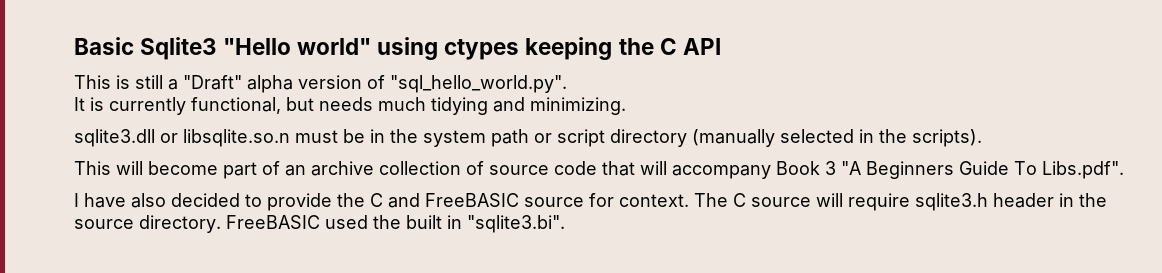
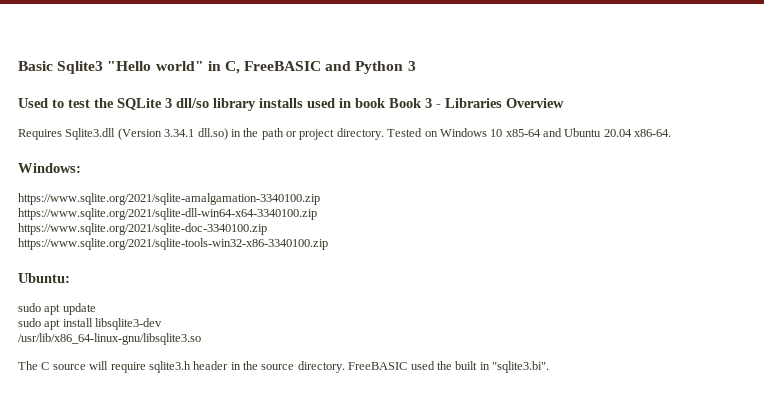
- Basic Sqlite3 "Hello world" using ctypes keeping the C API
- This is still a "Draft" alpha version of "sql_hello_world.py".
- It is currently functional, but needs much tidying and minimizing.
- sqlite3.dll or libsqlite.so.n must be in the system path or script directory (manually selected in the scripts).
- This will become part of an archive collection of source code that will accompany Book 3 "A Beginners Guide To Libs.pdf".
- I have also decided to provide the C and FreeBASIC source for context. The C source will require sqlite3.h header in the source directory.
+ Basic Sqlite3 "Hello world" in C, FreeBASIC and Python 3
+ Used to test the SQLite 3 dll/so library installs used in book Book 3 - Libraries Overview
+ Requires Sqlite3.dll (Version 3.34.1 dll.so) in the path or project directory. Tested on Windows 10 x85-64 and Ubuntu 20.04 x86-64.
+ Windows:
+ https://www.sqlite.org/2021/sqlite-amalgamation-3340100.zip
+ https://www.sqlite.org/2021/sqlite-dll-win64-x64-3340100.zip
+ https://www.sqlite.org/2021/sqlite-doc-3340100.zip
+ https://www.sqlite.org/2021/sqlite-tools-win32-x86-3340100.zip
+ Ubuntu:
+ sudo apt update
+ sudo apt install libsqlite3-dev
+ /usr/lib/x86_64-linux-gnu/libsqlite3.so
+ The C source will require sqlite3.h header in the source directory.

